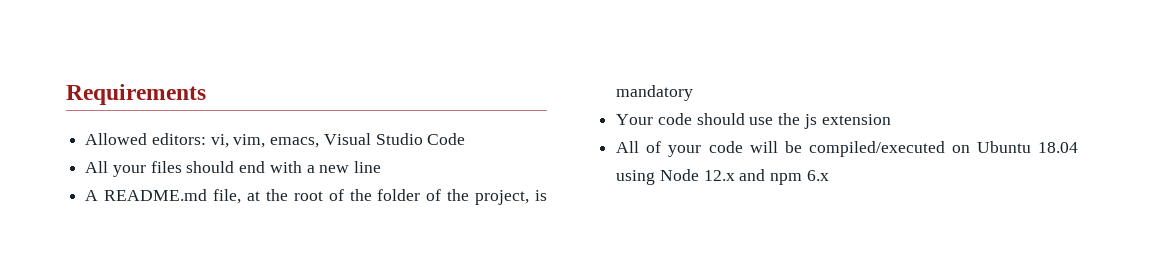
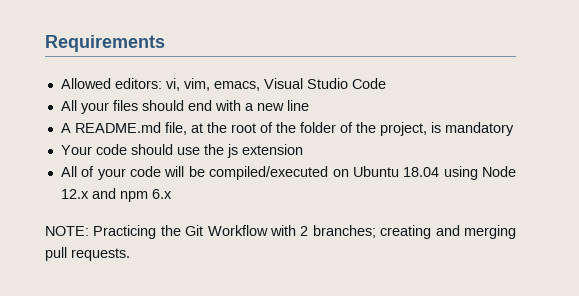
+ NOTE: Practicing the Git Workflow with 2 branches; creating and merging pull requests.

